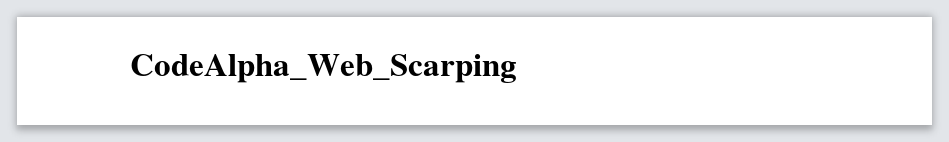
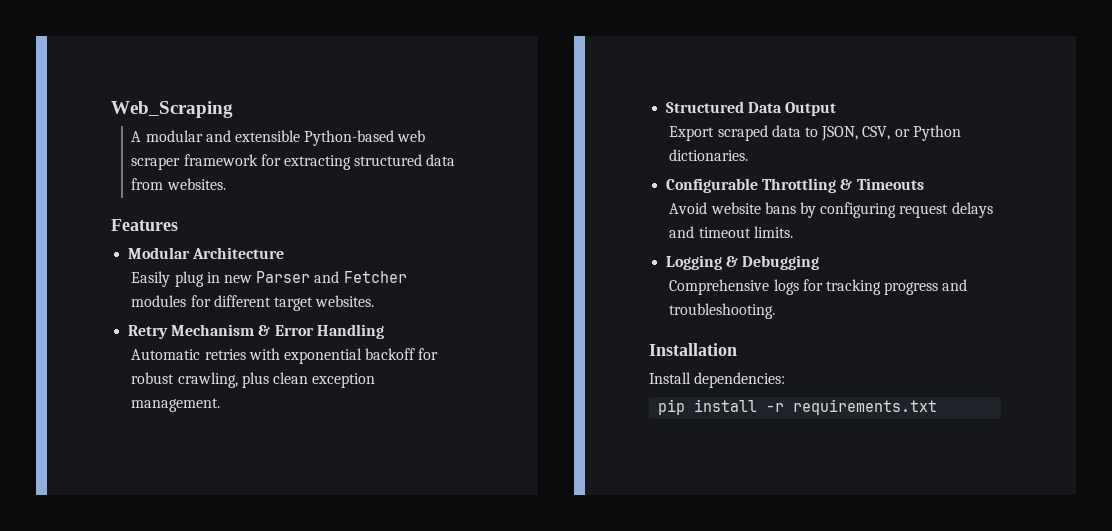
- CodeAlpha_Web_Scarping
+ Web_Scraping
+ A modular and extensible Python-based web scraper framework for extracting structured data from websites.
+ Features
+ Modular Architecture
+ Easily plug in new Parser and Fetcher modules for different target websites.
+ Retry Mechanism & Error Handling
+ Automatic retries with exponential backoff for robust crawling, plus clean exception management.
+ Structured Data Output
+ Export scraped data to JSON, CSV, or Python dictionaries.
+ Configurable Throttling & Timeouts
+ Avoid website bans by configuring request delays and timeout limits.
+ Logging & Debugging
+ Comprehensive logs for tracking progress and troubleshooting.
+ Installation
+ Install dependencies:
+ pip install -r requirements.txt

